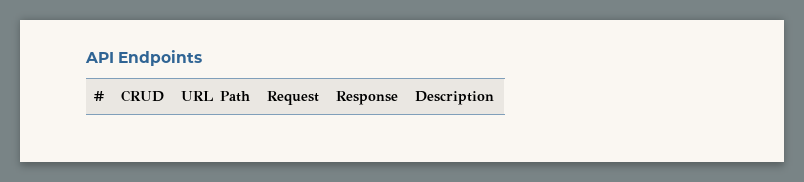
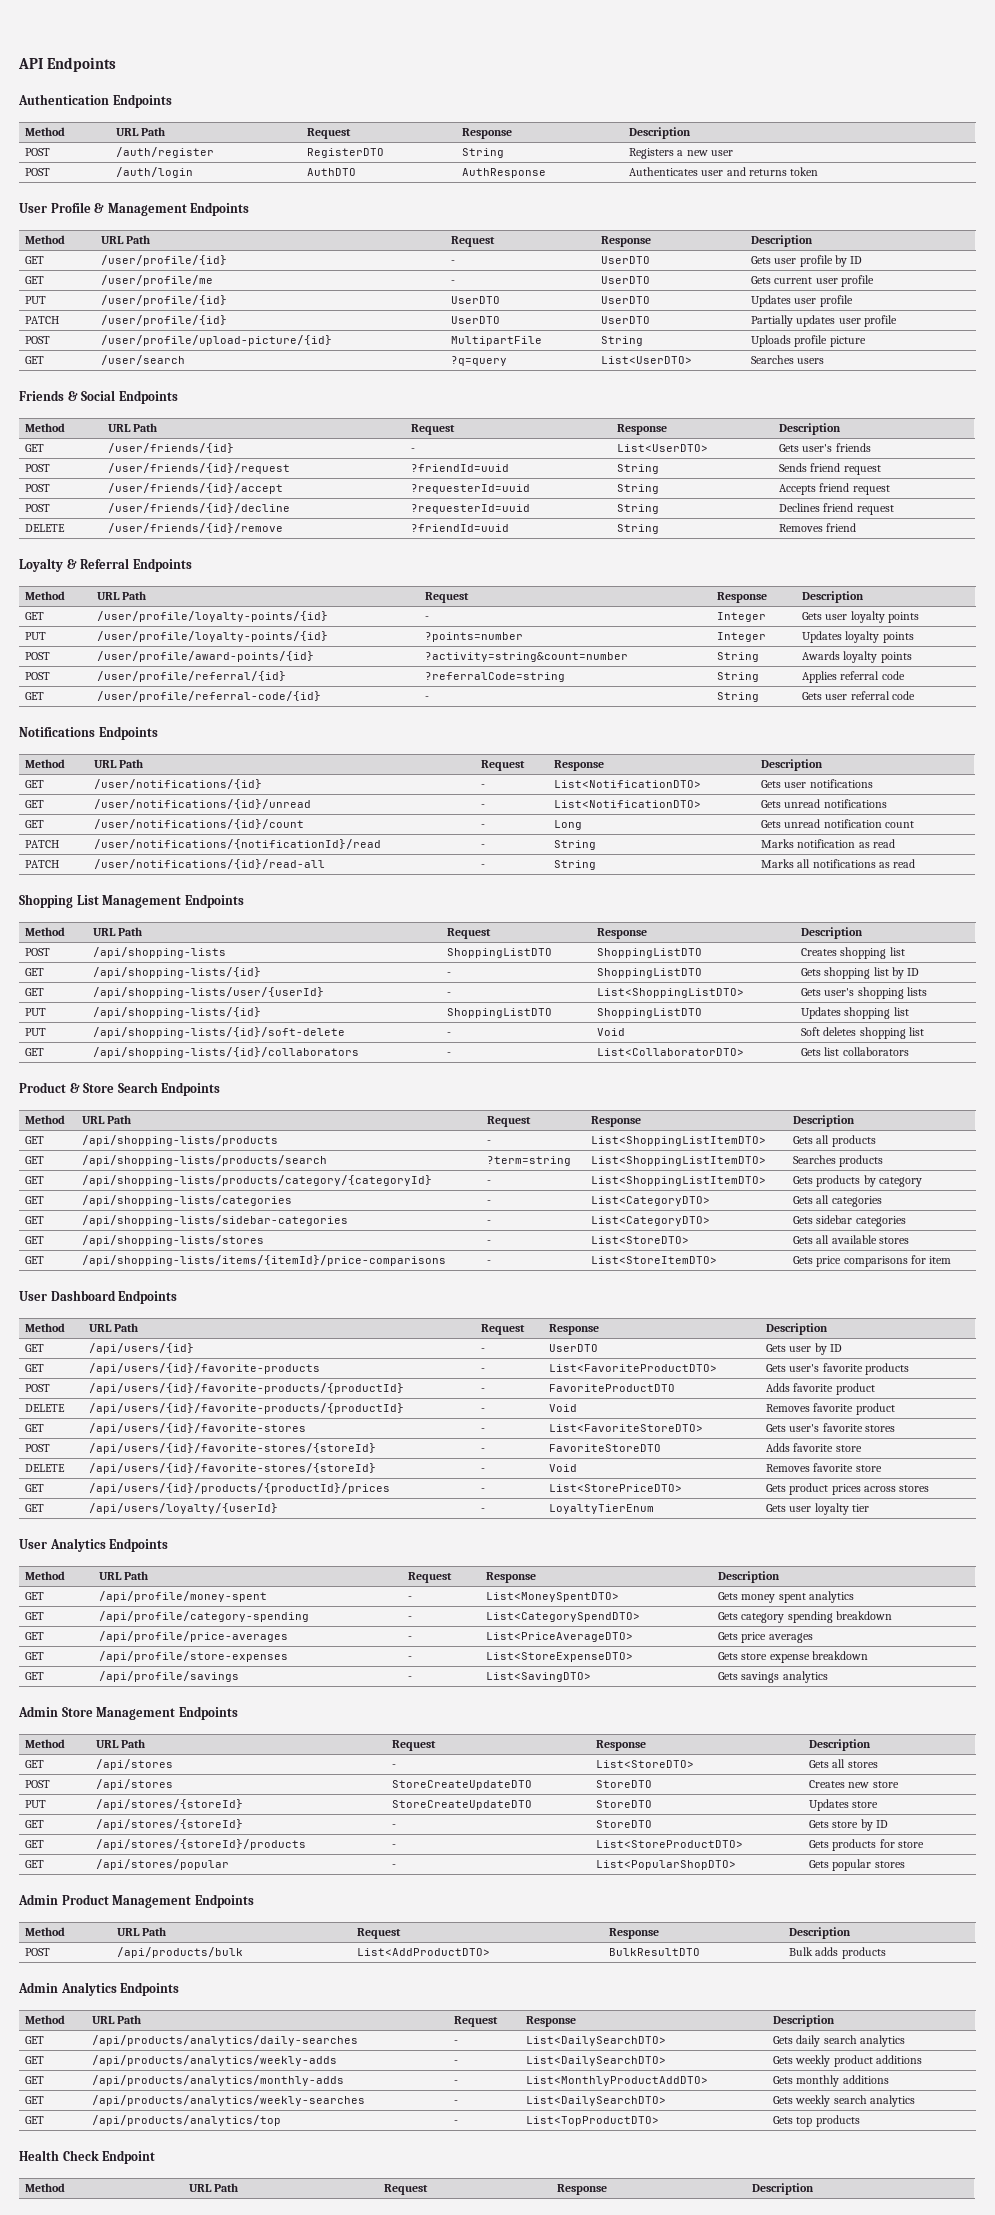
- # | CRUD | URL Path | Request | Response | Description
+ Authentication Endpoints
+ Method | URL Path | Request | Response | Description
+ POST | /auth/register | RegisterDTO | String | Registers a new user
+ POST | /auth/login | AuthDTO | AuthResponse | Authenticates user and returns token
+ User Profile & Management Endpoints
+ Method | URL Path | Request | Response | Description
+ GET | /user/profile/{id} | - | UserDTO | Gets user profile by ID
+ GET | /user/profile/me | - | UserDTO | Gets current user profile
+ PUT | /user/profile/{id} | UserDTO | UserDTO | Updates user profile
+ PATCH | /user/profile/{id} | UserDTO | UserDTO | Partially updates user profile
+ POST | /user/profile/upload-picture/{id} | MultipartFile | String | Uploads profile picture
+ GET | /user/search | ?q=query | List<UserDTO> | Searches users
+ Friends & Social Endpoints
+ Method | URL Path | Request | Response | Description
+ GET | /user/friends/{id} | - | List<UserDTO> | Gets user's friends
+ POST | /user/friends/{id}/request | ?friendId=uuid | String | Sends friend request
+ POST | /user/friends/{id}/accept | ?requesterId=uuid | String | Accepts friend request
+ POST | /user/friends/{id}/decline | ?requesterId=uuid | String | Declines friend request
+ DELETE | /user/friends/{id}/remove | ?friendId=uuid | String | Removes friend
+ Loyalty & Referral Endpoints
+ Method | URL Path | Request | Response | Description
+ GET | /user/profile/loyalty-points/{id} | - | Integer | Gets user loyalty points
+ PUT | /user/profile/loyalty-points/{id} | ?points=number | Integer | Updates loyalty points
+ POST | /user/profile/award-points/{id} | ?activity=string&count=number | String | Awards loyalty points
+ POST | /user/profile/referral/{id} | ?referralCode=string | String | Applies referral code
+ GET | /user/profile/referral-code/{id} | - | String | Gets user referral code
+ Notifications Endpoints
+ Method | URL Path | Request | Response | Description
+ GET | /user/notifications/{id} | - | List<NotificationDTO> | Gets user notifications
+ GET | /user/notifications/{id}/unread | - | List<NotificationDTO> | Gets unread notifications
+ GET | /user/notifications/{id}/count | - | Long | Gets unread notification count
+ PATCH | /user/notifications/{notificationId}/read | - | String | Marks notification as read
+ PATCH | /user/notifications/{id}/read-all | - | String | Marks all notifications as read
+ Shopping List Management Endpoints
+ Method | URL Path | Request | Response | Description
+ POST | /api/shopping-lists | ShoppingListDTO | ShoppingListDTO | Creates shopping list
+ GET | /api/shopping-lists/{id} | - | ShoppingListDTO | Gets shopping list by ID
+ GET | /api/shopping-lists/user/{userId} | - | List<ShoppingListDTO> | Gets user's shopping lists
+ PUT | /api/shopping-lists/{id} | ShoppingListDTO | ShoppingListDTO | Updates shopping list
+ PUT | /api/shopping-lists/{id}/soft-delete | - | Void | Soft deletes shopping list
+ GET | /api/shopping-lists/{id}/collaborators | - | List<CollaboratorDTO> | Gets list collaborators
+ Product & Store Search Endpoints
+ Method | URL Path | Request | Response | Description
+ GET | /api/shopping-lists/products | - | List<ShoppingListItemDTO> | Gets all products
+ GET | /api/shopping-lists/products/search | ?term=string | List<ShoppingListItemDTO> | Searches products
+ GET | /api/shopping-lists/products/category/{categoryId} | - | List<ShoppingListItemDTO> | Gets products by category
+ GET | /api/shopping-lists/categories | - | List<CategoryDTO> | Gets all categories
+ GET | /api/shopping-lists/sidebar-categories | - | List<CategoryDTO> | Gets sidebar categories
+ GET | /api/shopping-lists/stores | - | List<StoreDTO> | Gets all available stores
+ GET | /api/shopping-lists/items/{itemId}/price-comparisons | - | List<StoreItemDTO> | Gets price comparisons for item
+ User Dashboard Endpoints
+ Method | URL Path | Request | Response | Description
+ GET | /api/users/{id} | - | UserDTO | Gets user by ID
+ GET | /api/users/{id}/favorite-products | - | List<FavoriteProductDTO> | Gets user's favorite products
+ POST | /api/users/{id}/favorite-products/{productId} | - | FavoriteProductDTO | Adds favorite product
+ DELETE | /api/users/{id}/favorite-products/{productId} | - | Void | Removes favorite product
+ GET | /api/users/{id}/favorite-stores | - | List<FavoriteStoreDTO> | Gets user's favorite stores
+ POST | /api/users/{id}/favorite-stores/{storeId} | - | FavoriteStoreDTO | Adds favorite store
+ DELETE | /api/users/{id}/favorite-stores/{storeId} | - | Void | Removes favorite store
+ GET | /api/users/{id}/products/{productId}/prices | - | List<StorePriceDTO> | Gets product prices across stores
+ GET | /api/users/loyalty/{userId} | - | LoyaltyTierEnum | Gets user loyalty tier
+ User Analytics Endpoints
+ Method | URL Path | Request | Response | Description
+ GET | /api/profile/money-spent | - | List<MoneySpentDTO> | Gets money spent analytics
+ GET | /api/profile/category-spending | - | List<CategorySpendDTO> | Gets category spending breakdown
+ GET | /api/profile/price-averages | - | List<PriceAverageDTO> | Gets price averages
+ GET | /api/profile/store-expenses | - | List<StoreExpenseDTO> | Gets store expense breakdown
+ GET | /api/profile/savings | - | List<SavingDTO> | Gets savings analytics
+ Admin Store Management Endpoints
+ Method | URL Path | Request | Response | Description
+ GET | /api/stores | - | List<StoreDTO> | Gets all stores
+ POST | /api/stores | StoreCreateUpdateDTO | StoreDTO | Creates new store
+ PUT | /api/stores/{storeId} | StoreCreateUpdateDTO | StoreDTO | Updates store
+ GET | /api/stores/{storeId} | - | StoreDTO | Gets store by ID
+ GET | /api/stores/{storeId}/products | - | List<StoreProductDTO> | Gets products for store
+ GET | /api/stores/popular | - | List<PopularShopDTO> | Gets popular stores
+ Admin Product Management Endpoints
+ Method | URL Path | Request | Response | Description
+ POST | /api/products/bulk | List<AddProductDTO> | BulkResultDTO | Bulk adds products
+ Admin Analytics Endpoints
+ Method | URL Path | Request | Response | Description
+ GET | /api/products/analytics/daily-searches | - | List<DailySearchDTO> | Gets daily search analytics
+ GET | /api/products/analytics/weekly-adds | - | List<DailySearchDTO> | Gets weekly product additions
+ GET | /api/products/analytics/monthly-adds | - | List<MonthlyProductAddDTO> | Gets monthly additions
+ GET | /api/products/analytics/weekly-searches | - | List<DailySearchDTO> | Gets weekly search analytics
+ GET | /api/products/analytics/top | - | List<TopProductDTO> | Gets top products
+ Health Check Endpoint
+ Method | URL Path | Request | Response | Description

